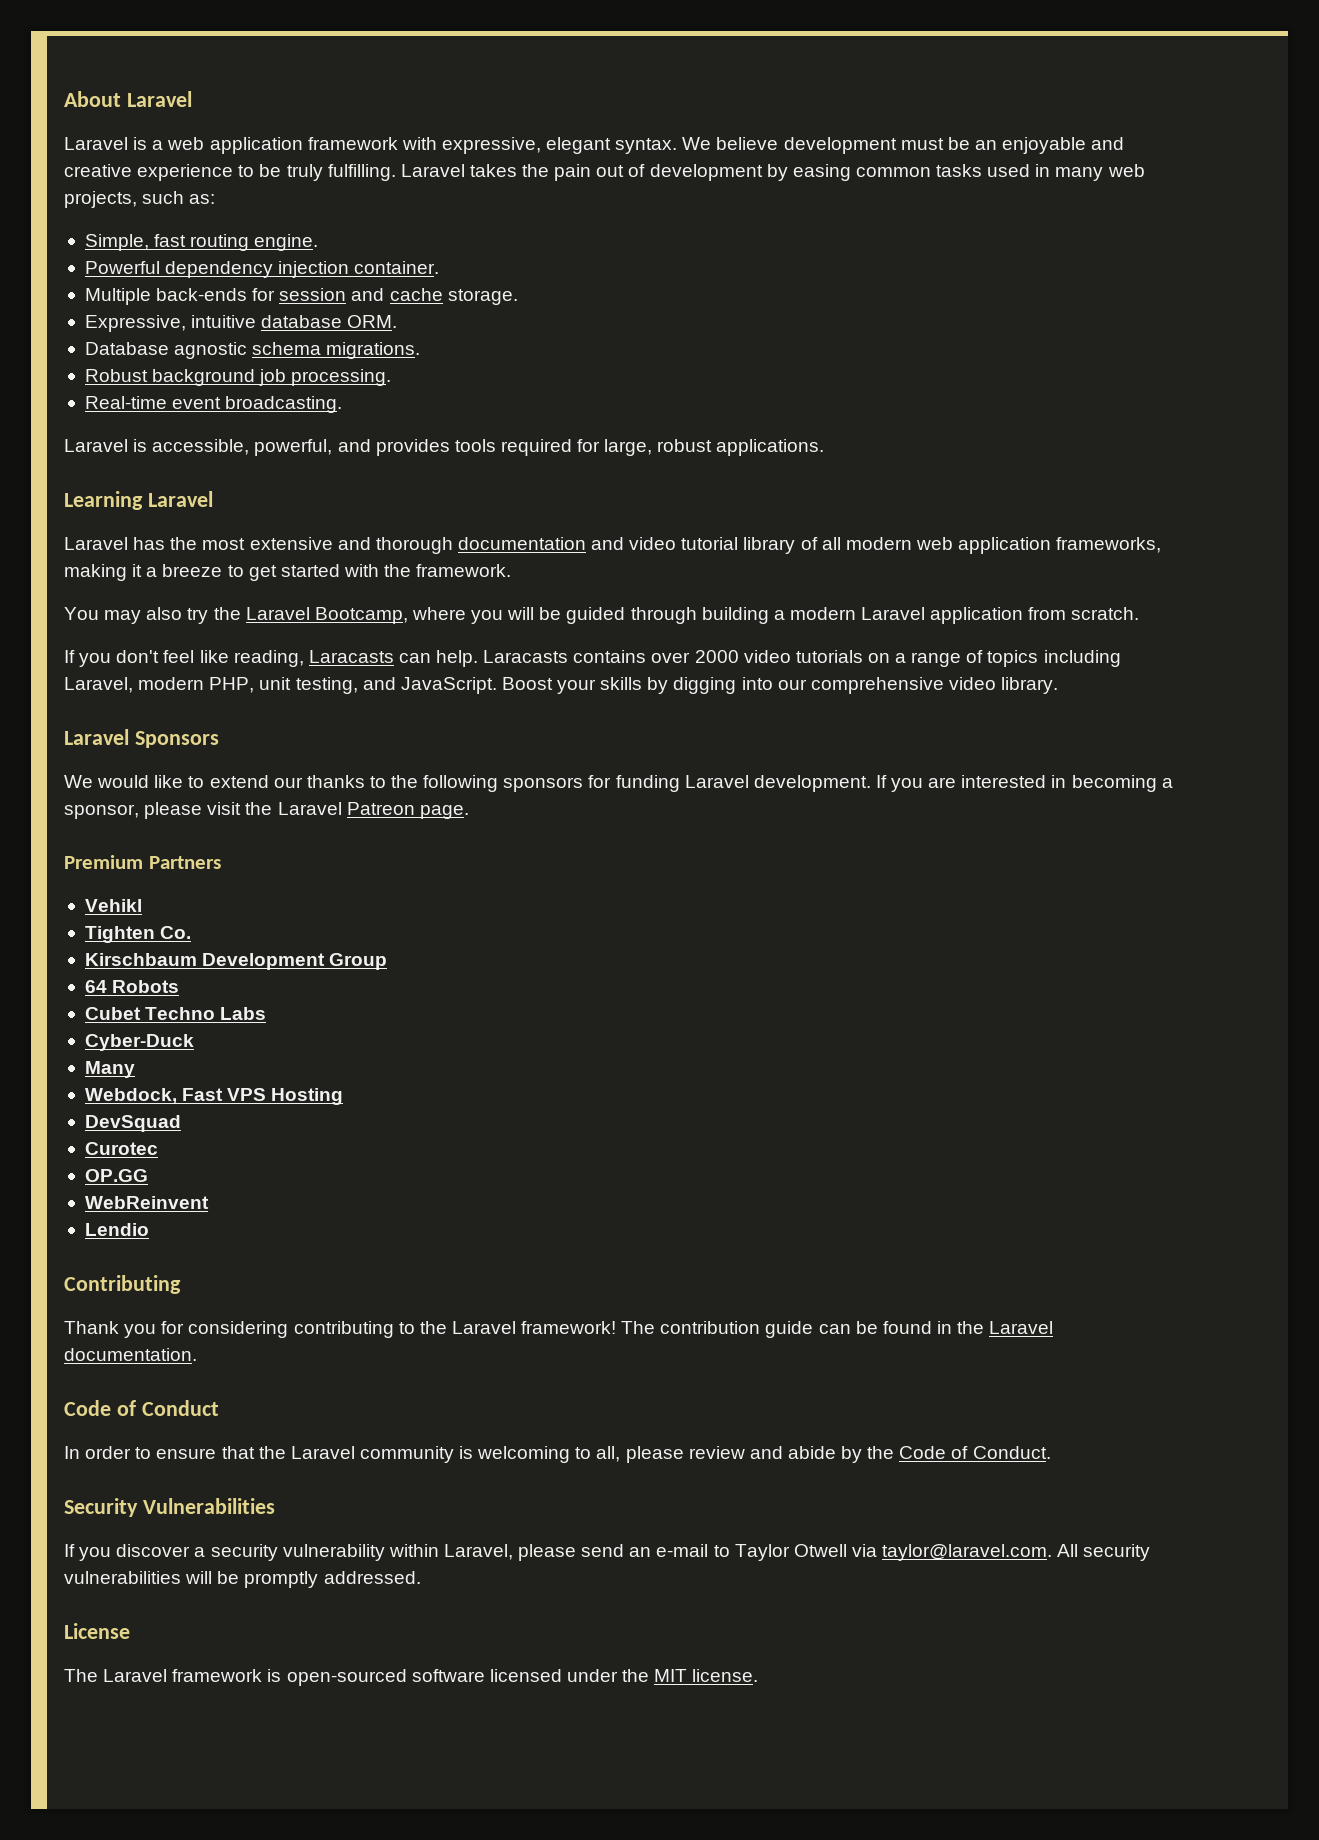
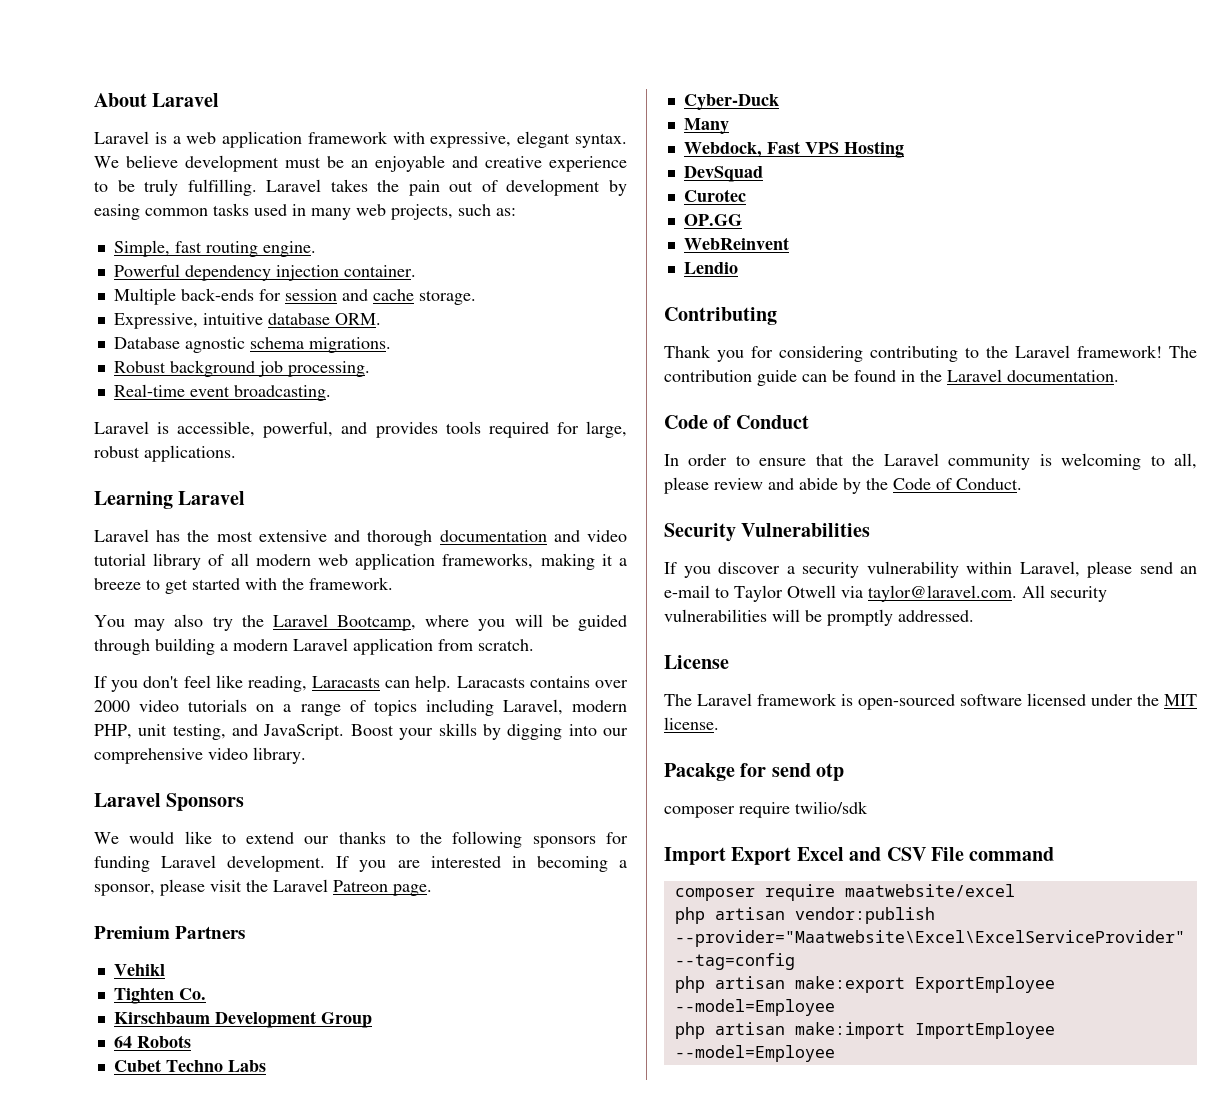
+ Pacakge for send otp
+ composer require twilio/sdk
+ Import Export Excel and CSV File command
+ composer require maatwebsite/excel
+ php artisan vendor:publish --provider="Maatwebsite\Excel\ExcelServiceProvider" --tag=config
+ php artisan make:export ExportEmployee --model=Employee
+ php artisan make:import ImportEmployee --model=Employee

